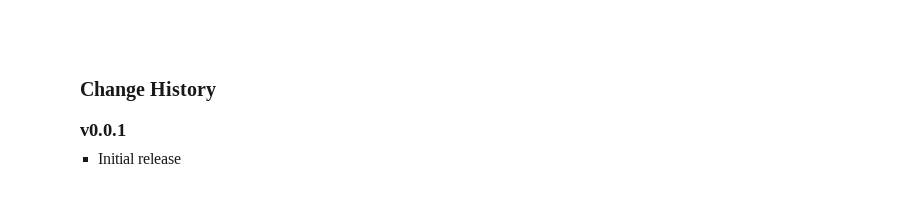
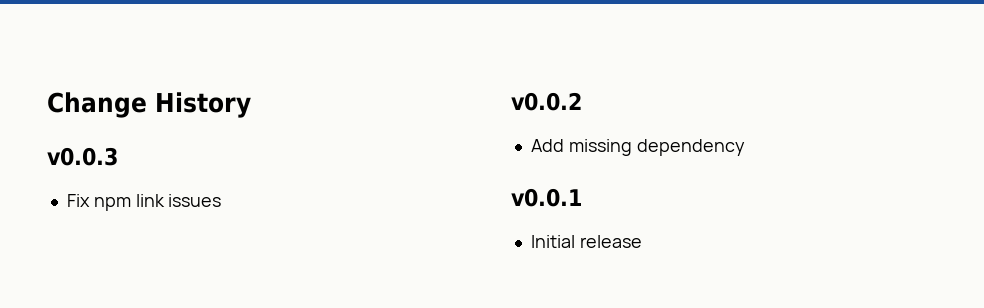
+ v0.0.3
+ Fix npm link issues
+ v0.0.2
+ Add missing dependency

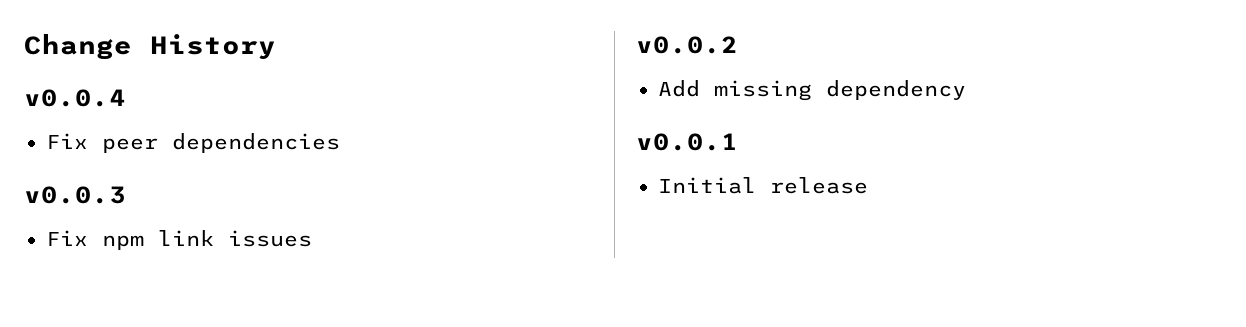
+ v0.0.4
+ Fix peer dependencies

